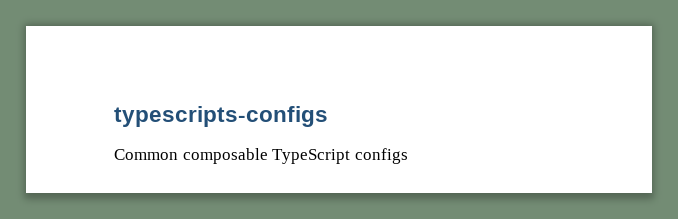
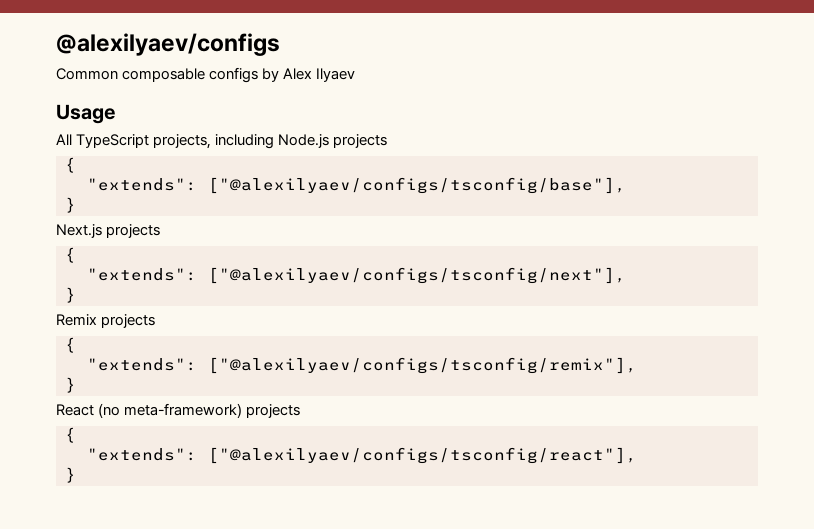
- typescripts-configs
+ @alexilyaev/configs
- Common composable TypeScript configs
+ Common composable configs by Alex Ilyaev
+ Usage
+ All TypeScript projects, including Node.js projects
+ {
+ "extends": ["@alexilyaev/configs/tsconfig/base"],
+ }
+ Next.js projects
+ {
+ "extends": ["@alexilyaev/configs/tsconfig/next"],
+ }
+ Remix projects
+ {
+ "extends": ["@alexilyaev/configs/tsconfig/remix"],
+ }
+ React (no meta-framework) projects
+ {
+ "extends": ["@alexilyaev/configs/tsconfig/react"],
+ }

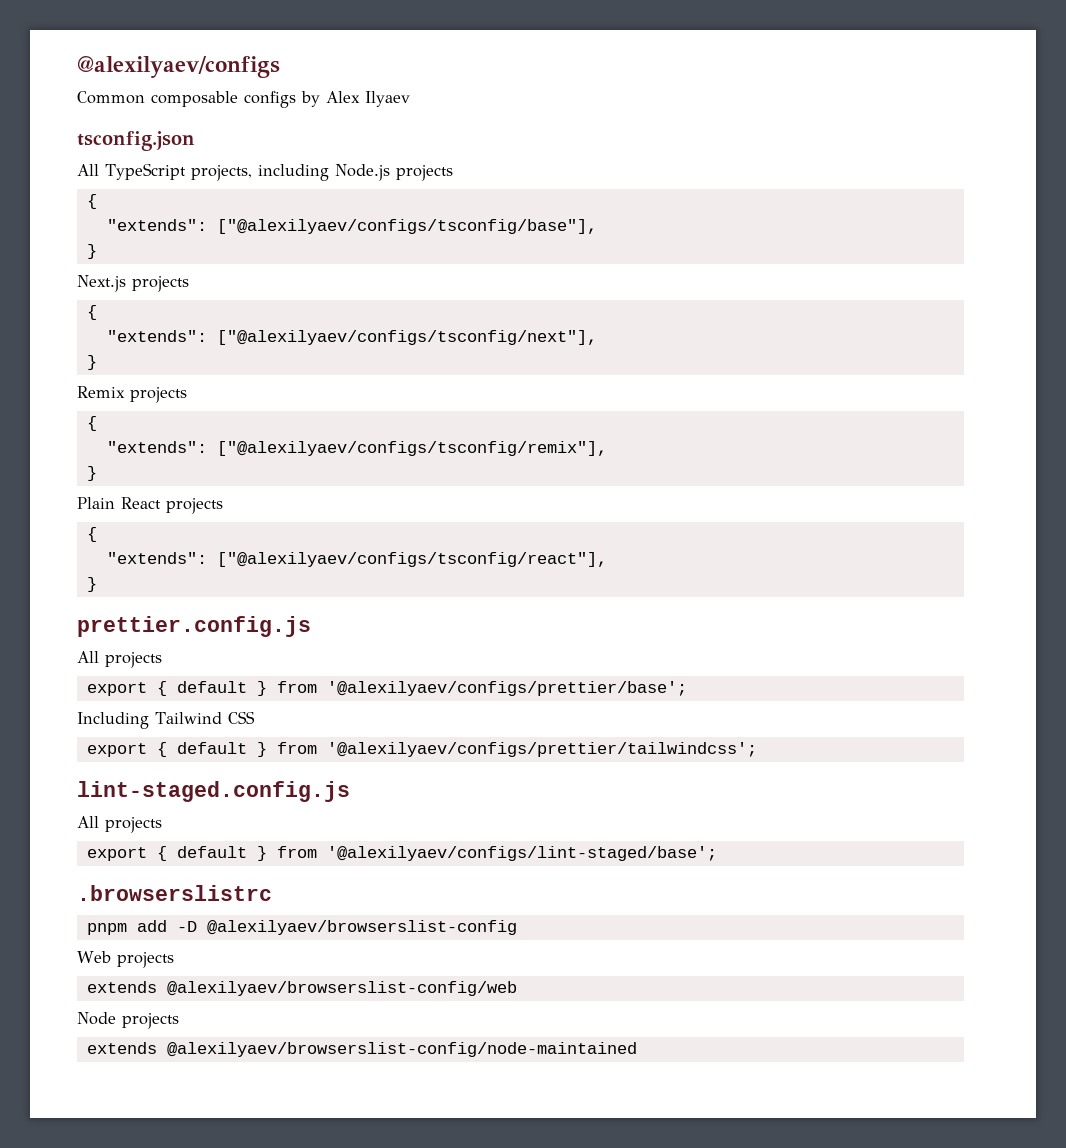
- Usage
+ tsconfig.json
- React (no meta-framework) projects
+ Plain React projects
+ prettier.config.js
+ All projects
+ export { default } from '@alexilyaev/configs/prettier/base';
+ Including Tailwind CSS
+ export { default } from '@alexilyaev/configs/prettier/tailwindcss';
+ lint-staged.config.js
+ All projects
+ export { default } from '@alexilyaev/configs/lint-staged/base';
+ .browserslistrc
+ pnpm add -D @alexilyaev/browserslist-config
+ Web projects
+ extends @alexilyaev/browserslist-config/web
+ Node projects
+ extends @alexilyaev/browserslist-config/node-maintained

